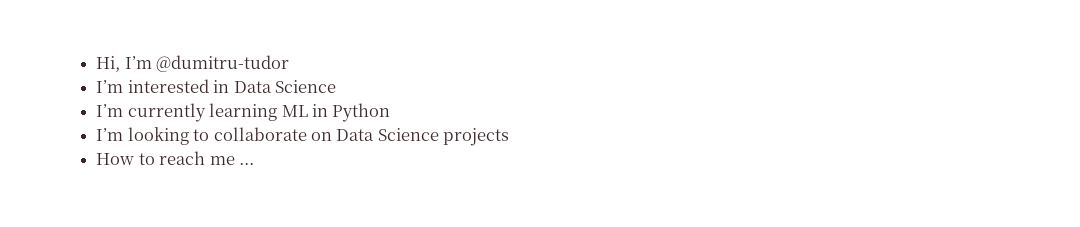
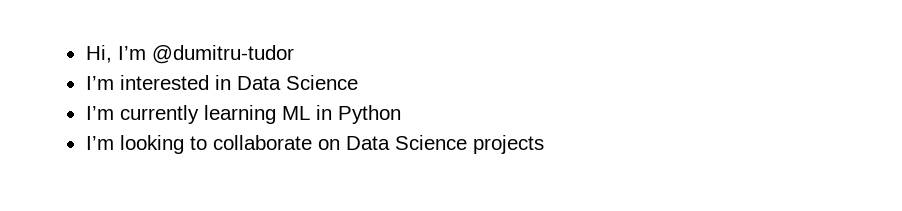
- How to reach me ...

